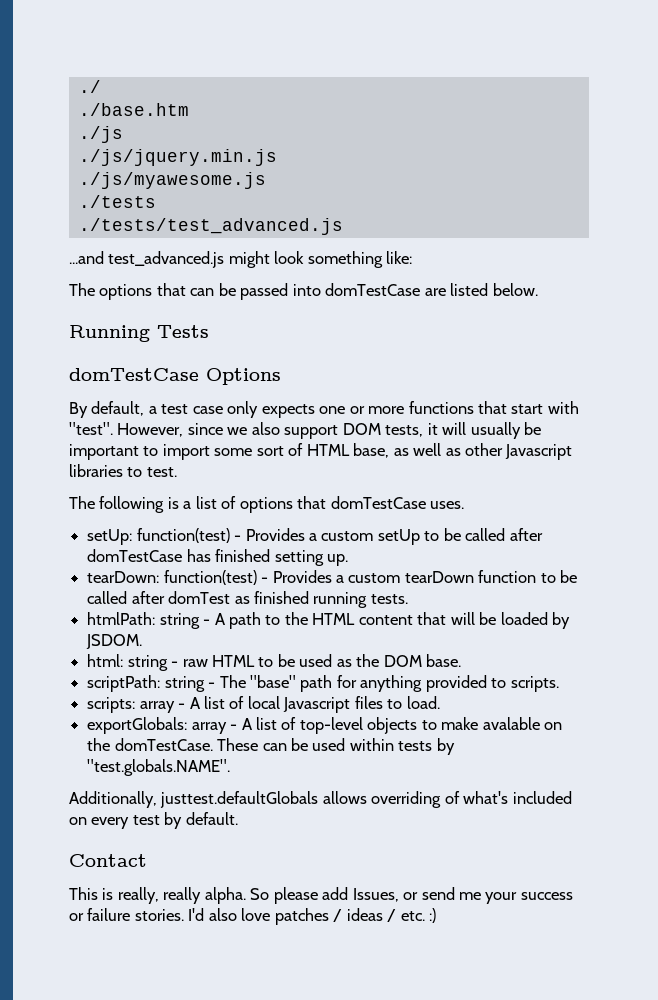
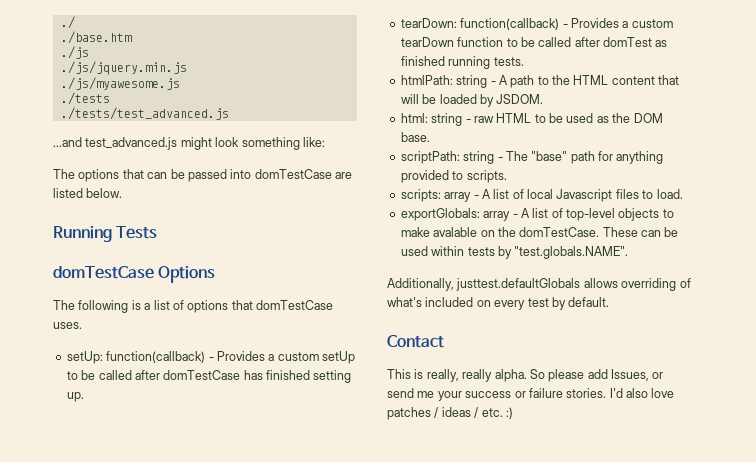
- By default, a test case only expects one or more functions that start with "test". However, since we also support DOM tests, it will usually be important to import some sort of HTML base, as well as other Javascript libraries to test.
- setUp: function(test) - Provides a custom setUp to be called after domTestCase has finished setting up.
+ setUp: function(callback) - Provides a custom setUp to be called after domTestCase has finished setting up.
- tearDown: function(test) - Provides a custom tearDown function to be called after domTest as finished running tests.
+ tearDown: function(callback) - Provides a custom tearDown function to be called after domTest as finished running tests.

